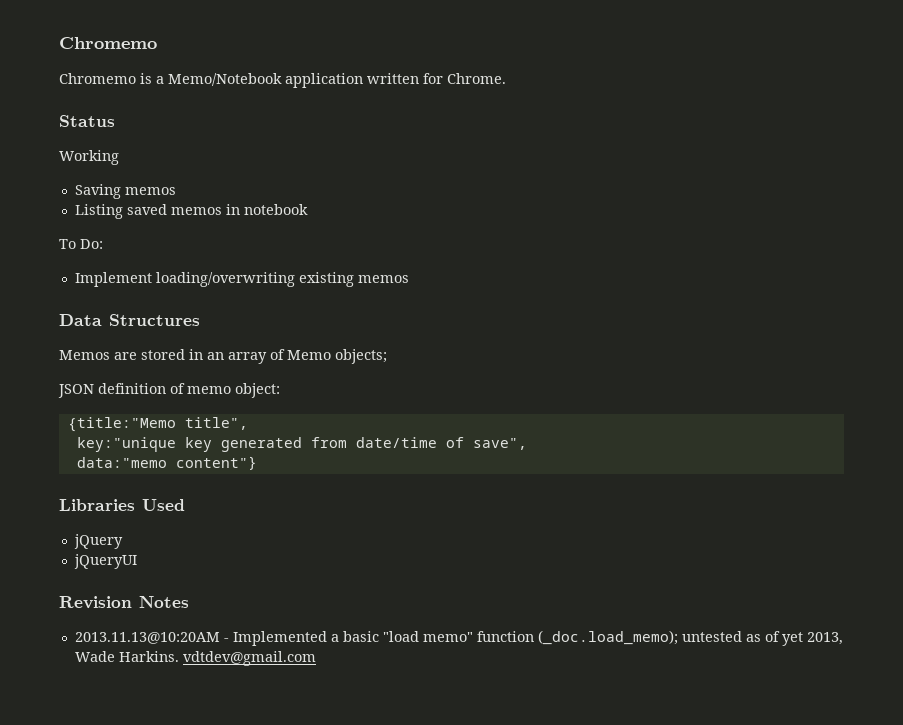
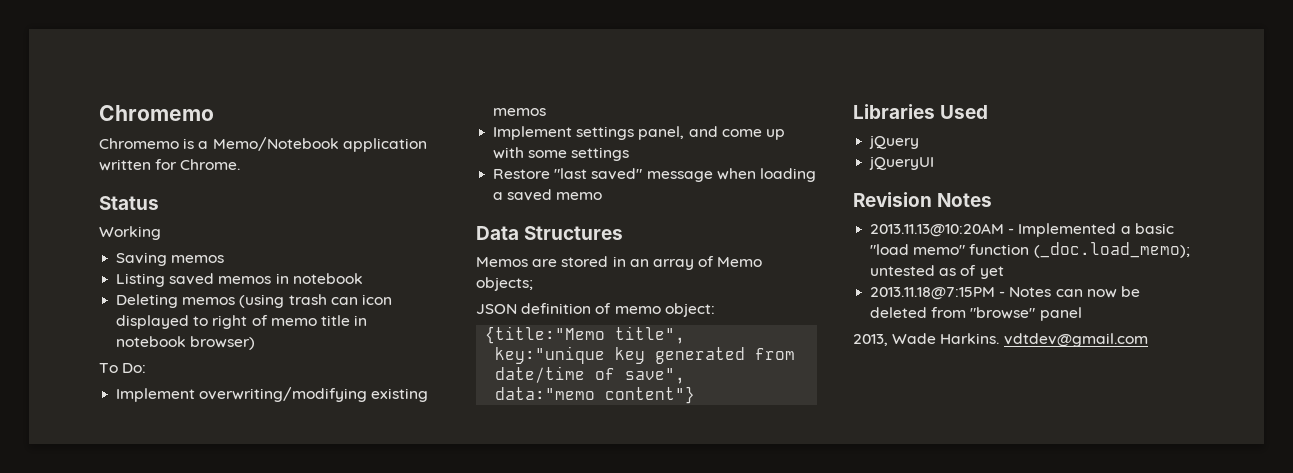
+ Deleting memos (using trash can icon displayed to right of memo title in notebook browser)
- Implement loading/overwriting existing memos
+ Implement overwriting/modifying existing memos
+ Implement settings panel, and come up with some settings
+ Restore "last saved" message when loading a saved memo
- 2013.11.13@10:20AM - Implemented a basic "load memo" function (_doc.load_memo); untested as of yet 2013, Wade Harkins. vdtdev@gmail.com
+ 2013.11.13@10:20AM - Implemented a basic "load memo" function (_doc.load_memo); untested as of yet
+ 2013.11.18@7:15PM - Notes can now be deleted from "browse" panel
+ 2013, Wade Harkins. vdtdev@gmail.com

